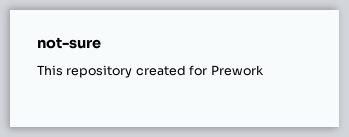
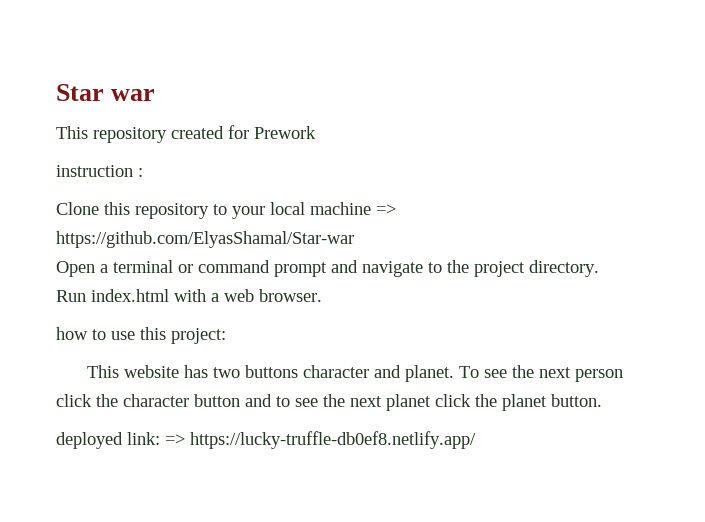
- not-sure
+ Star war
+ instruction :
+ Clone this repository to your local machine => https://github.com/ElyasShamal/Star-war
+ Open a terminal or command prompt and navigate to the project directory.
+ Run index.html with a web browser.
+ how to use this project:
+ This website has two buttons character and planet. To see the next person click the character button and to see the next planet click the planet button.
+ deployed link: => https://lucky-truffle-db0ef8.netlify.app/

